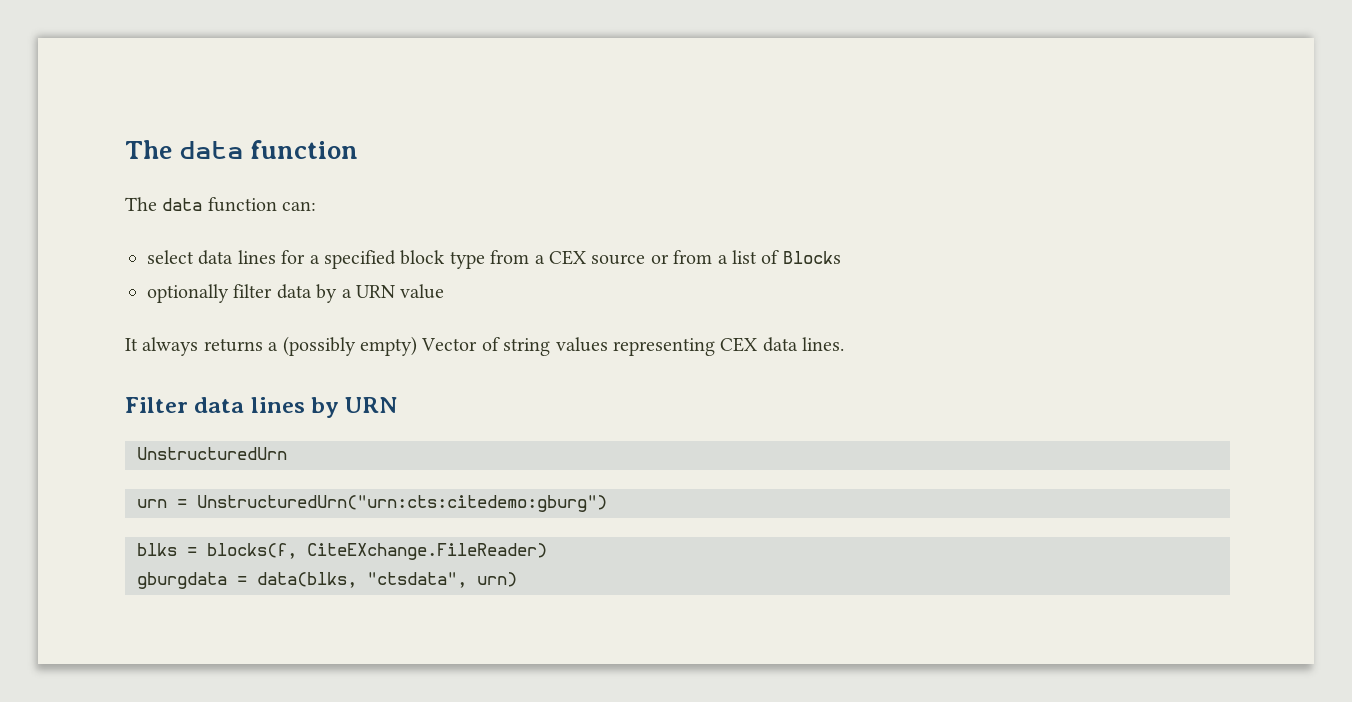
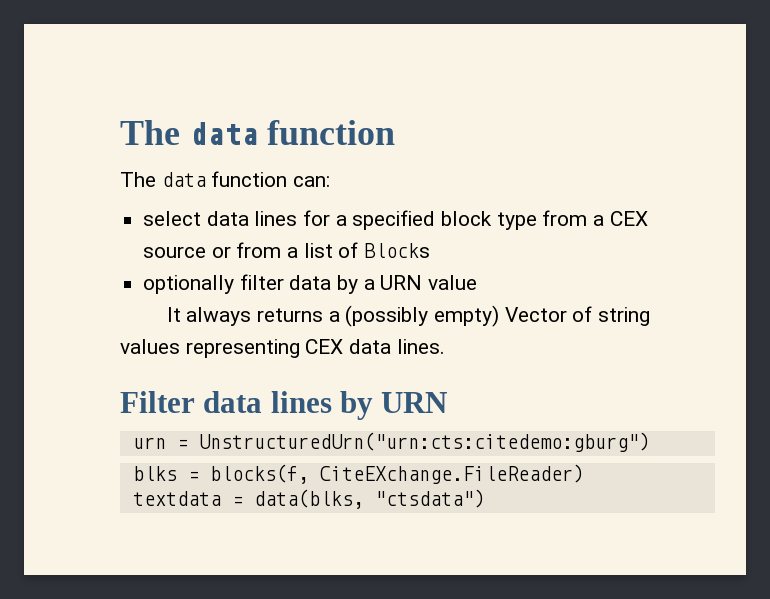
- UnstructuredUrn
- gburgdata = data(blks, "ctsdata", urn)
+ textdata = data(blks, "ctsdata")

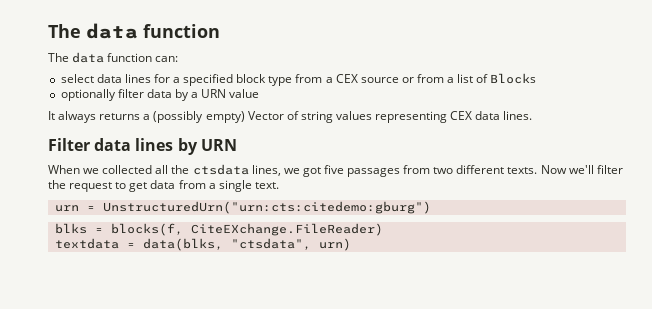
+ When we collected all the ctsdata lines, we got five passages from two different texts. Now we'll filter the request to get data from a single text.
- textdata = data(blks, "ctsdata")
+ textdata = data(blks, "ctsdata", urn)

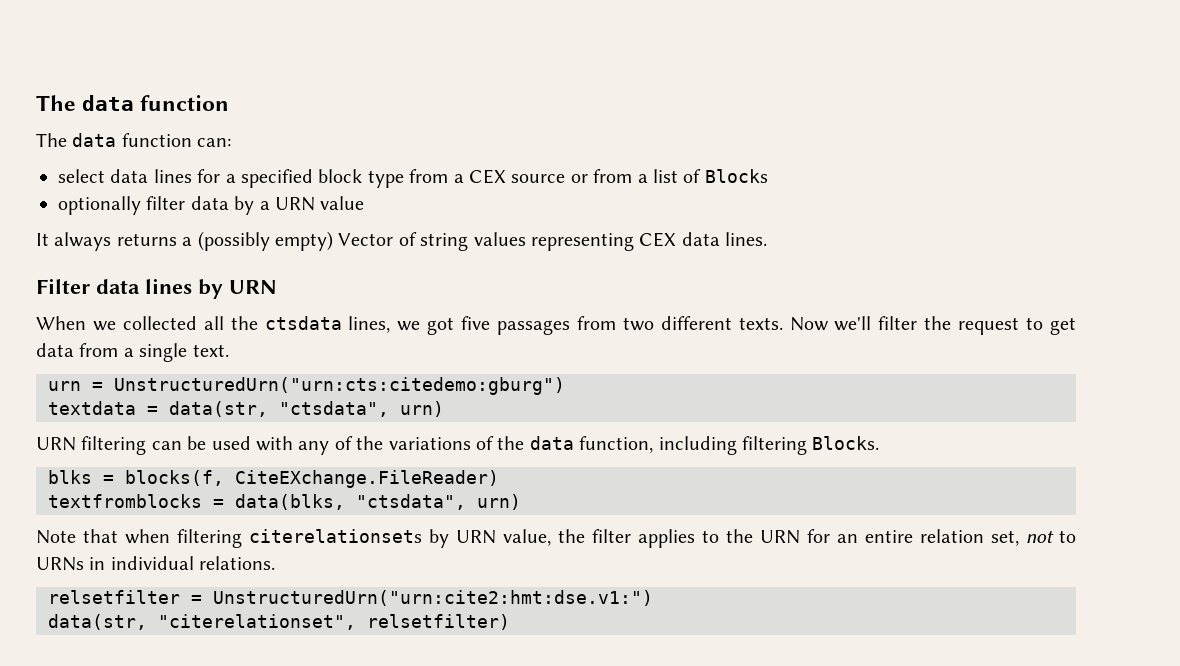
+ textdata = data(str, "ctsdata", urn)
+ URN filtering can be used with any of the variations of the data function, including filtering Blocks.
- textdata = data(blks, "ctsdata", urn)
+ textfromblocks = data(blks, "ctsdata", urn)
+ Note that when filtering citerelationsets by URN value, the filter applies to the URN for an entire relation set, not to URNs in individual relations.
+ relsetfilter = UnstructuredUrn("urn:cite2:hmt:dse.v1:")
+ data(str, "citerelationset", relsetfilter)

